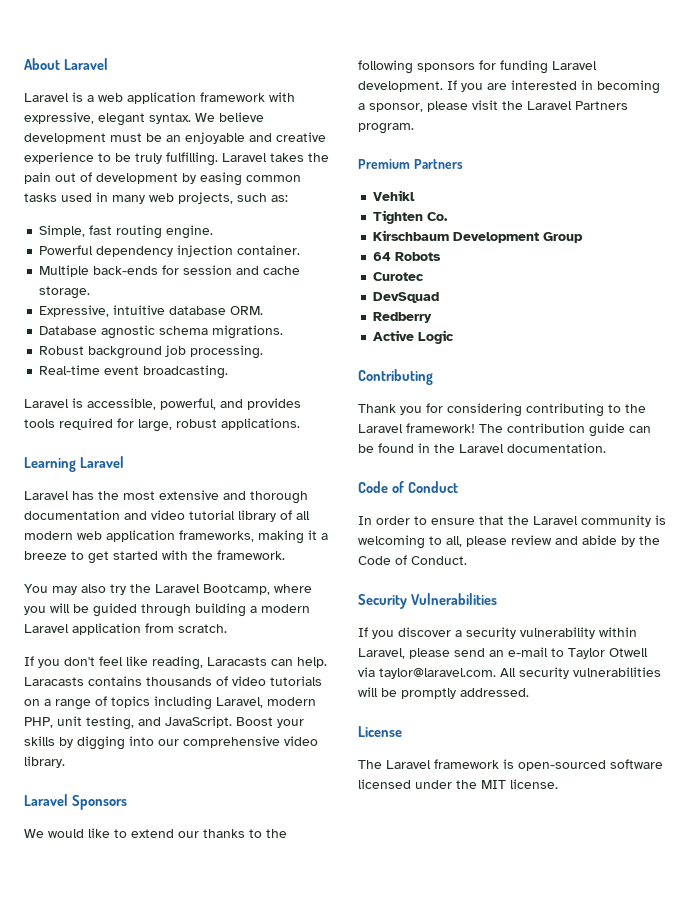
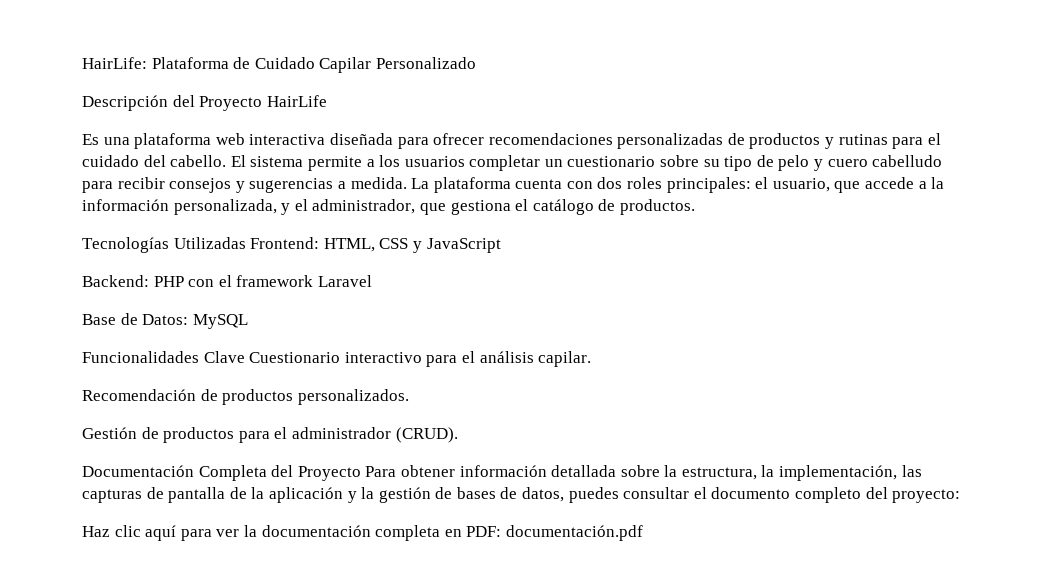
- About Laravel
- Laravel is a web application framework with expressive, elegant syntax. We believe development must be an enjoyable and creative experience to be truly fulfilling. Laravel takes the pain out of development by easing common tasks used in many web projects, such as:
- Simple, fast routing engine.
- Powerful dependency injection container.
- Multiple back-ends for session and cache storage.
- Expressive, intuitive database ORM.
- Database agnostic schema migrations.
- Robust background job processing.
- Real-time event broadcasting.
- Laravel is accessible, powerful, and provides tools required for large, robust applications.
- Learning Laravel
- Laravel has the most extensive and thorough documentation and video tutorial library of all modern web application frameworks, making it a breeze to get started with the framework.
- You may also try the Laravel Bootcamp, where you will be guided through building a modern Laravel application from scratch.
- If you don't feel like reading, Laracasts can help. Laracasts contains thousands of video tutorials on a range of topics including Laravel, modern PHP, unit testing, and JavaScript. Boost your skills by digging into our comprehensive video library.
- Laravel Sponsors
- We would like to extend our thanks to the following sponsors for funding Laravel development. If you are interested in becoming a sponsor, please visit the Laravel Partners program.
- Premium Partners
- Vehikl
- Tighten Co.
- Kirschbaum Development Group
- 64 Robots
- Curotec
- DevSquad
- Redberry
- Active Logic
- Contributing
- Thank you for considering contributing to the Laravel framework! The contribution guide can be found in the Laravel documentation.
- Code of Conduct
- In order to ensure that the Laravel community is welcoming to all, please review and abide by the Code of Conduct.
- Security Vulnerabilities
- If you discover a security vulnerability within Laravel, please send an e-mail to Taylor Otwell via taylor@laravel.com. All security vulnerabilities will be promptly addressed.
- License
- The Laravel framework is open-sourced software licensed under the MIT license.
+ HairLife: Plataforma de Cuidado Capilar Personalizado
+ Descripción del Proyecto HairLife
+ Es una plataforma web interactiva diseñada para ofrecer recomendaciones personalizadas de productos y rutinas para el cuidado del cabello. El sistema permite a los usuarios completar un cuestionario sobre su tipo de pelo y cuero cabelludo para recibir consejos y sugerencias a medida. La plataforma cuenta con dos roles principales: el usuario, que accede a la información personalizada, y el administrador, que gestiona el catálogo de productos.
+ Tecnologías Utilizadas Frontend: HTML, CSS y JavaScript
+ Backend: PHP con el framework Laravel
+ Base de Datos: MySQL
+ Funcionalidades Clave Cuestionario interactivo para el análisis capilar.
+ Recomendación de productos personalizados.
+ Gestión de productos para el administrador (CRUD).
+ Documentación Completa del Proyecto Para obtener información detallada sobre la estructura, la implementación, las capturas de pantalla de la aplicación y la gestión de bases de datos, puedes consultar el documento completo del proyecto:
+ Haz clic aquí para ver la documentación completa en PDF: documentación.pdf

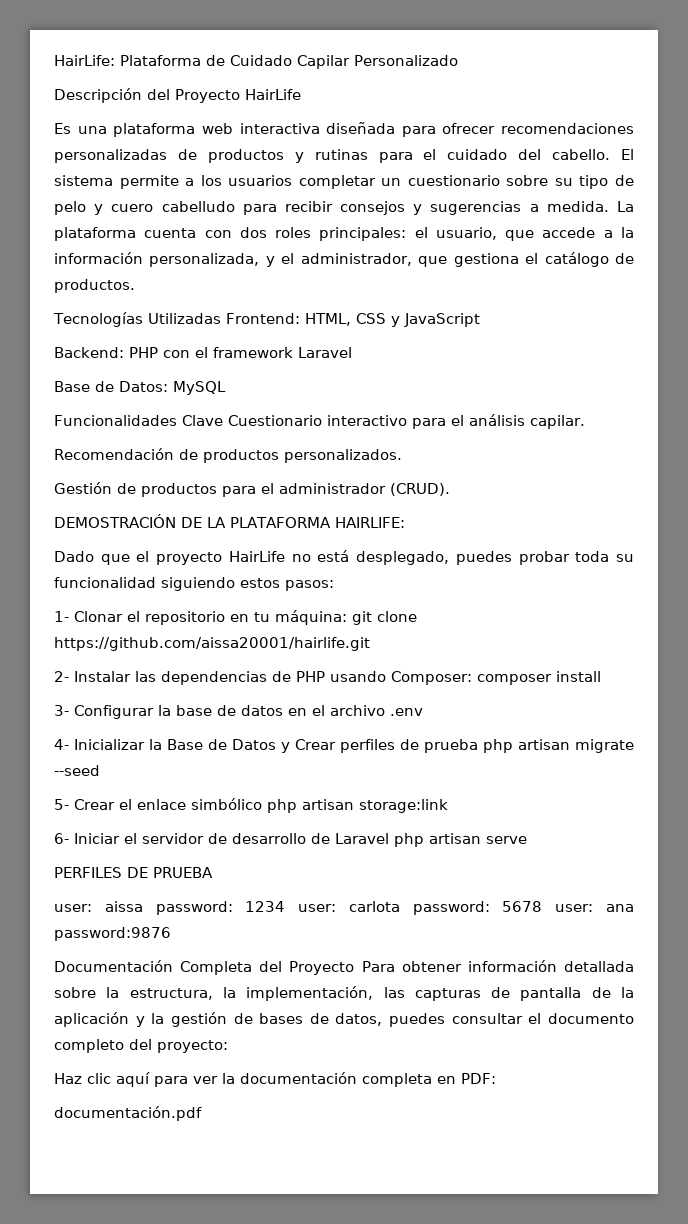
+ DEMOSTRACIÓN DE LA PLATAFORMA HAIRLIFE:
+ Dado que el proyecto HairLife no está desplegado, puedes probar toda su funcionalidad siguiendo estos pasos:
+ 1- Clonar el repositorio en tu máquina: git clone https://github.com/aissa20001/hairlife.git
+ 2- Instalar las dependencias de PHP usando Composer: composer install
+ 3- Configurar la base de datos en el archivo .env
+ 4- Inicializar la Base de Datos y Crear perfiles de prueba php artisan migrate --seed
+ 5- Crear el enlace simbólico php artisan storage:link
+ 6- Iniciar el servidor de desarrollo de Laravel php artisan serve
+ PERFILES DE PRUEBA
+ user: aissa password: 1234 user: carlota password: 5678 user: ana password:9876
- Haz clic aquí para ver la documentación completa en PDF: documentación.pdf
+ Haz clic aquí para ver la documentación completa en PDF:
+ documentación.pdf

